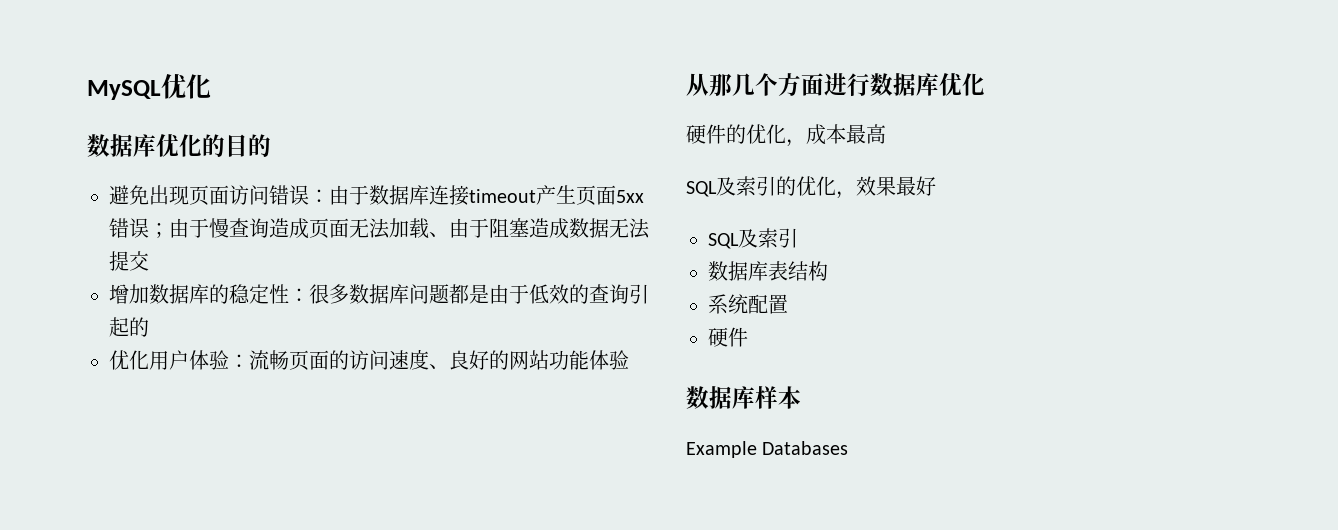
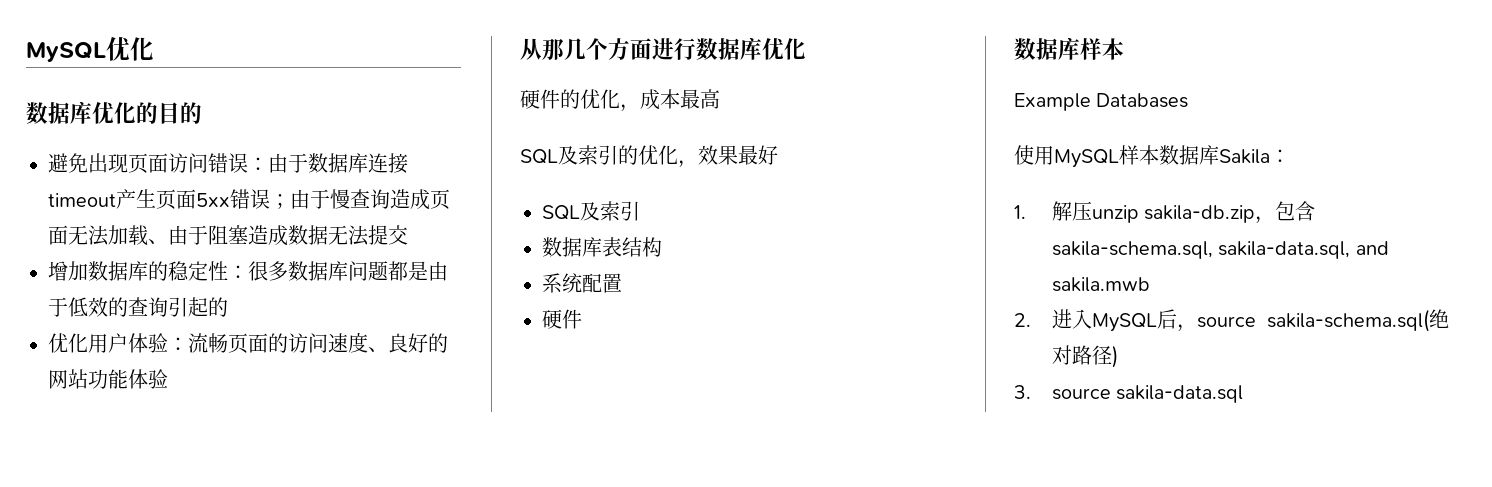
+ 使用MySQL样本数据库Sakila：
+ 1.解压unzip sakila-db.zip，包含sakila-schema.sql, sakila-data.sql, and sakila.mwb
+ 2.进入MySQL后，source sakila-schema.sql(绝对路径)
+ 3. source sakila-data.sql

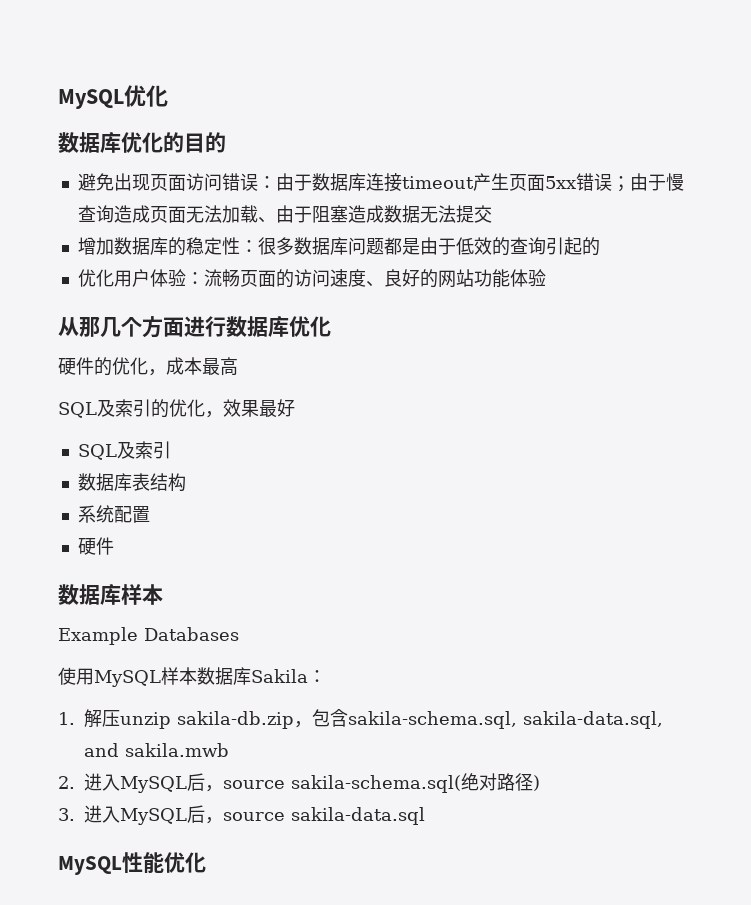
- 3. source sakila-data.sql
+ 3.进入MySQL后，source sakila-data.sql
+ MySQL性能优化

